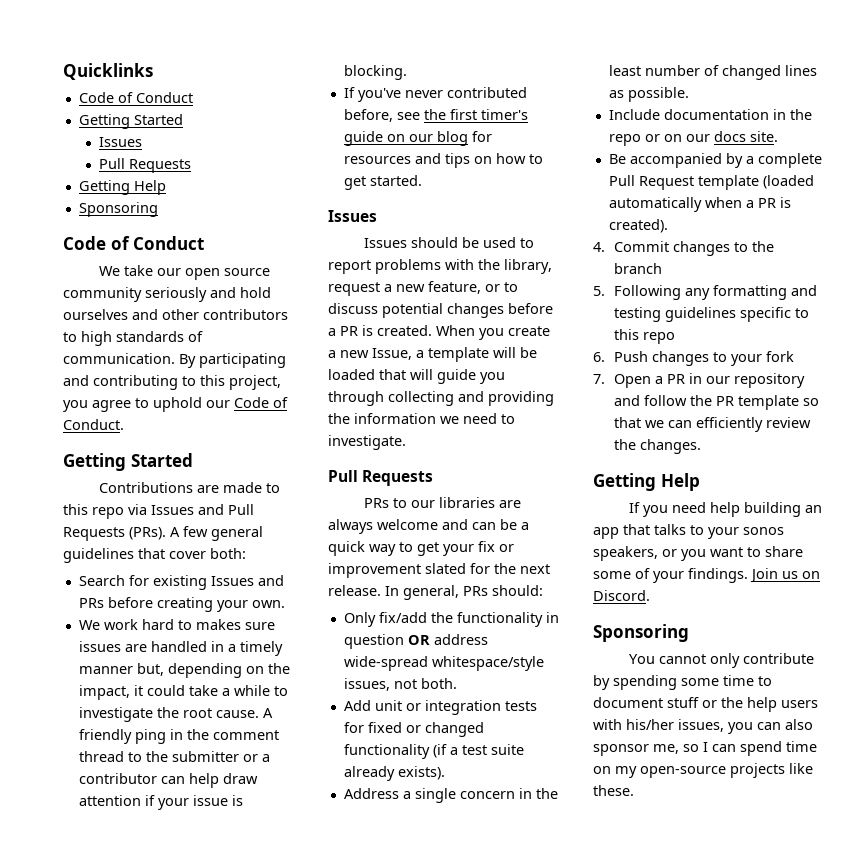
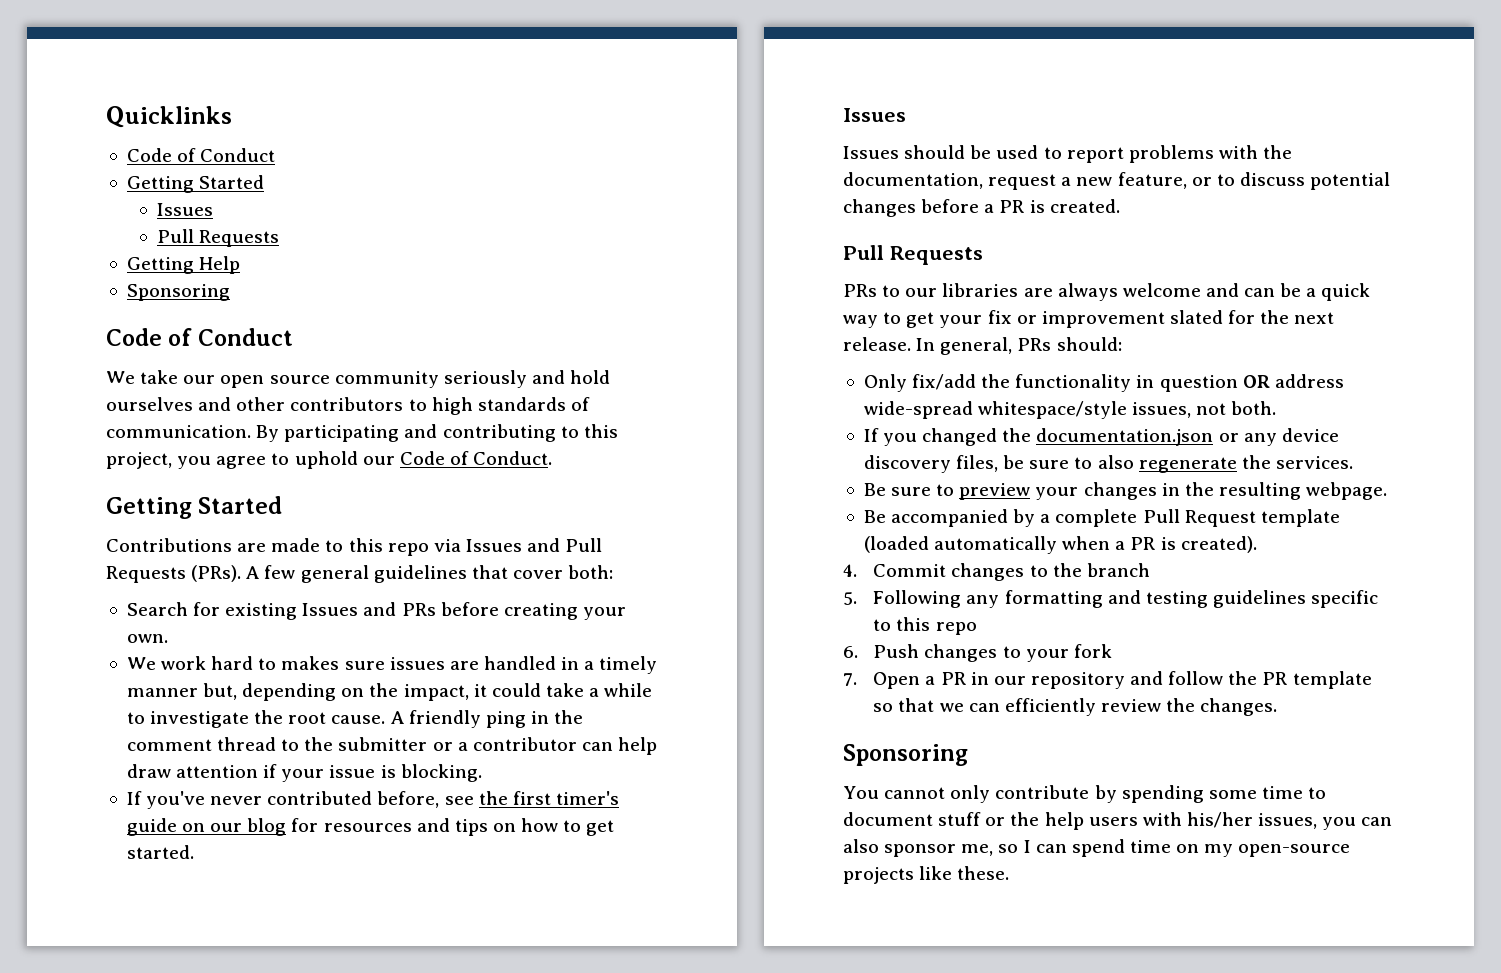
- Issues should be used to report problems with the library, request a new feature, or to discuss potential changes before a PR is created. When you create a new Issue, a template will be loaded that will guide you through collecting and providing the information we need to investigate.
+ Issues should be used to report problems with the documentation, request a new feature, or to discuss potential changes before a PR is created.
- Add unit or integration tests for fixed or changed functionality (if a test suite already exists).
- Address a single concern in the least number of changed lines as possible.
- Include documentation in the repo or on our docs site.
+ If you changed the documentation.json or any device discovery files, be sure to also regenerate the services.
+ Be sure to preview your changes in the resulting webpage.
  7. Open a PR in our repository and follow the PR template so that we can efficiently review the changes.
- Getting Help
- If you need help building an app that talks to your sonos speakers, or you want to share some of your findings. Join us on Discord.

